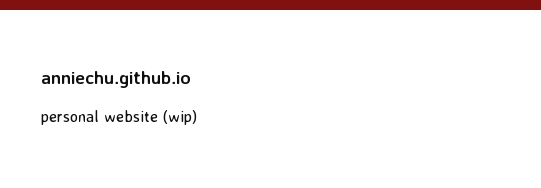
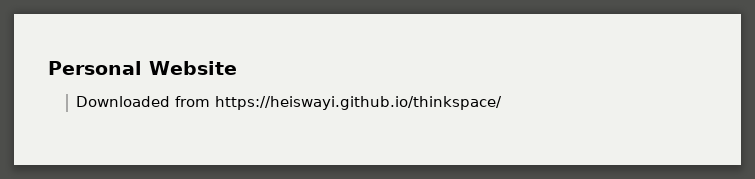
- anniechu.github.io
- personal website (wip)
+ Personal Website
+ Downloaded from https://heiswayi.github.io/thinkspace/

